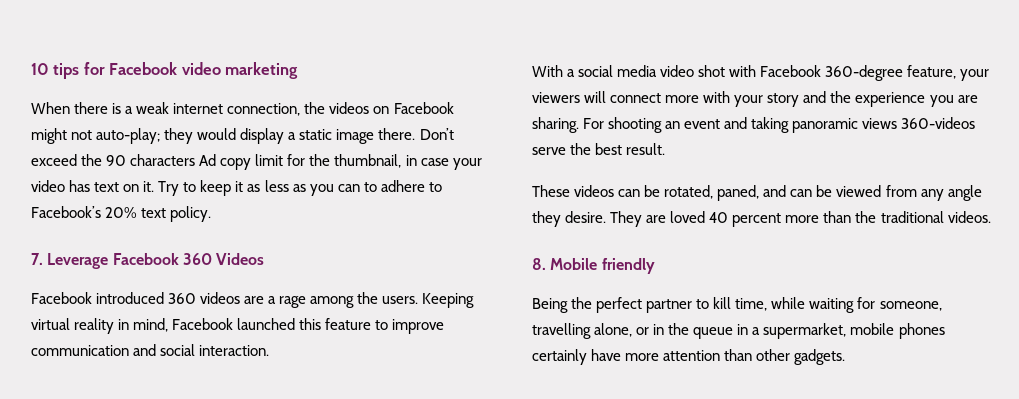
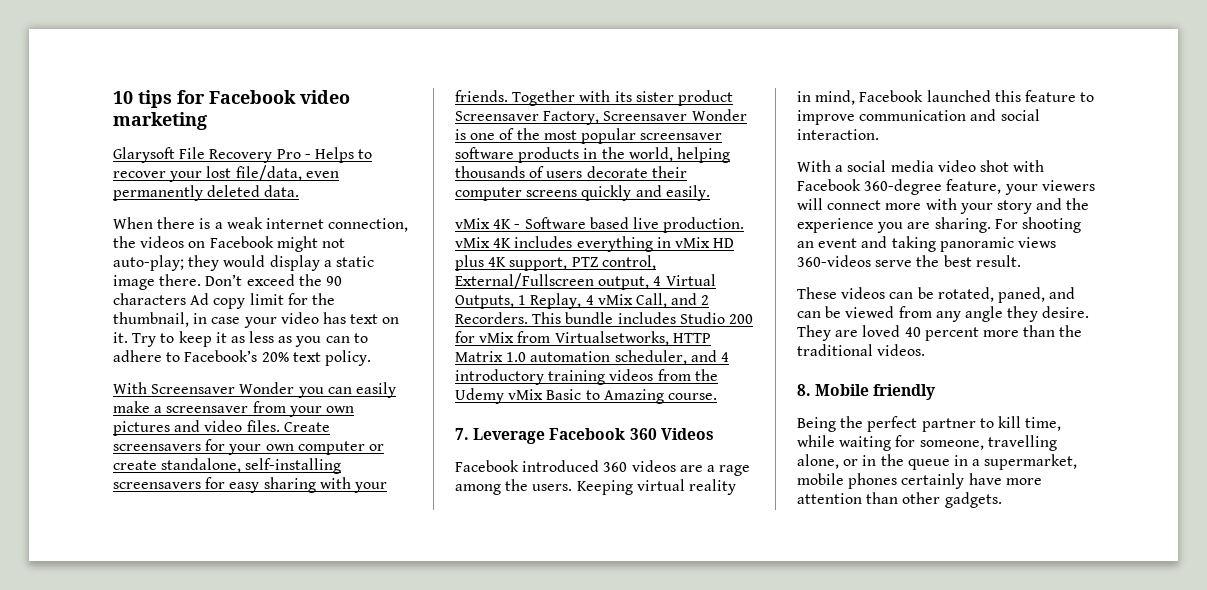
+ Glarysoft File Recovery Pro - Helps to recover your lost file/data, even permanently deleted data.
+ With Screensaver Wonder you can easily make a screensaver from your own pictures and video files. Create screensavers for your own computer or create standalone, self-installing screensavers for easy sharing with your friends. Together with its sister product Screensaver Factory, Screensaver Wonder is one of the most popular screensaver software products in the world, helping thousands of users decorate their computer screens quickly and easily.
+ vMix 4K - Software based live production. vMix 4K includes everything in vMix HD plus 4K support, PTZ control, External/Fullscreen output, 4 Virtual Outputs, 1 Replay, 4 vMix Call, and 2 Recorders. This bundle includes Studio 200 for vMix from Virtualsetworks, HTTP Matrix 1.0 automation scheduler, and 4 introductory training videos from the Udemy vMix Basic to Amazing course.

